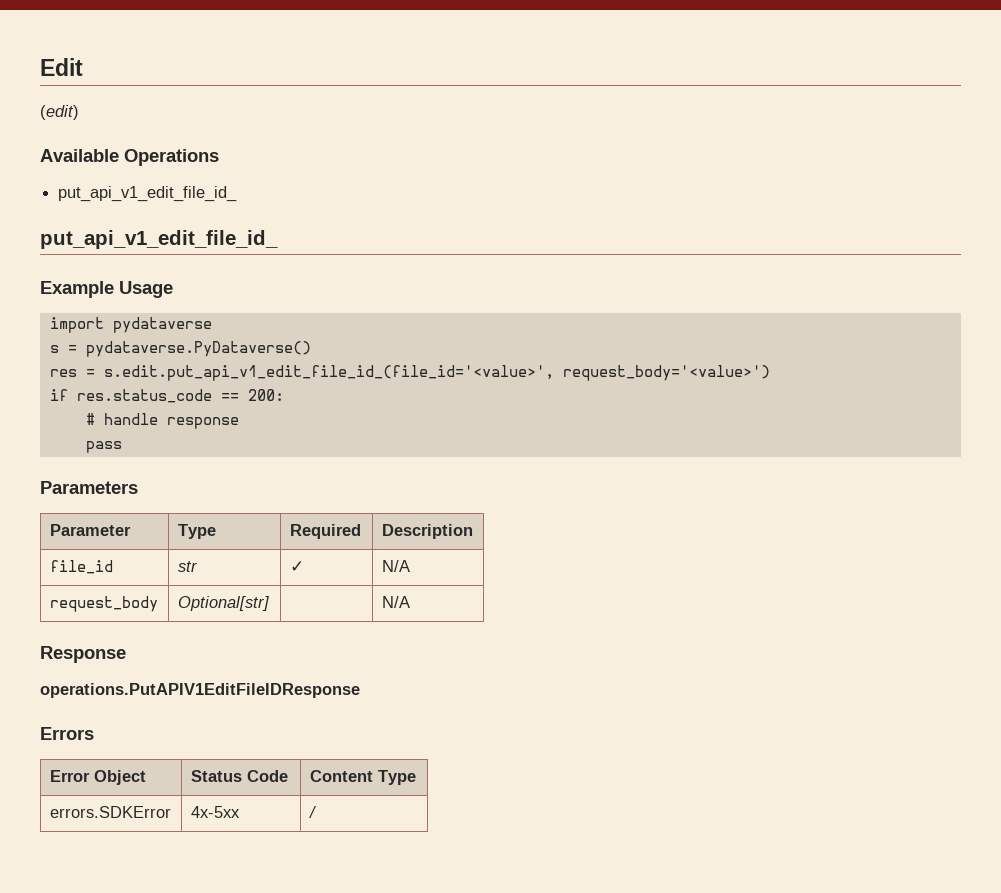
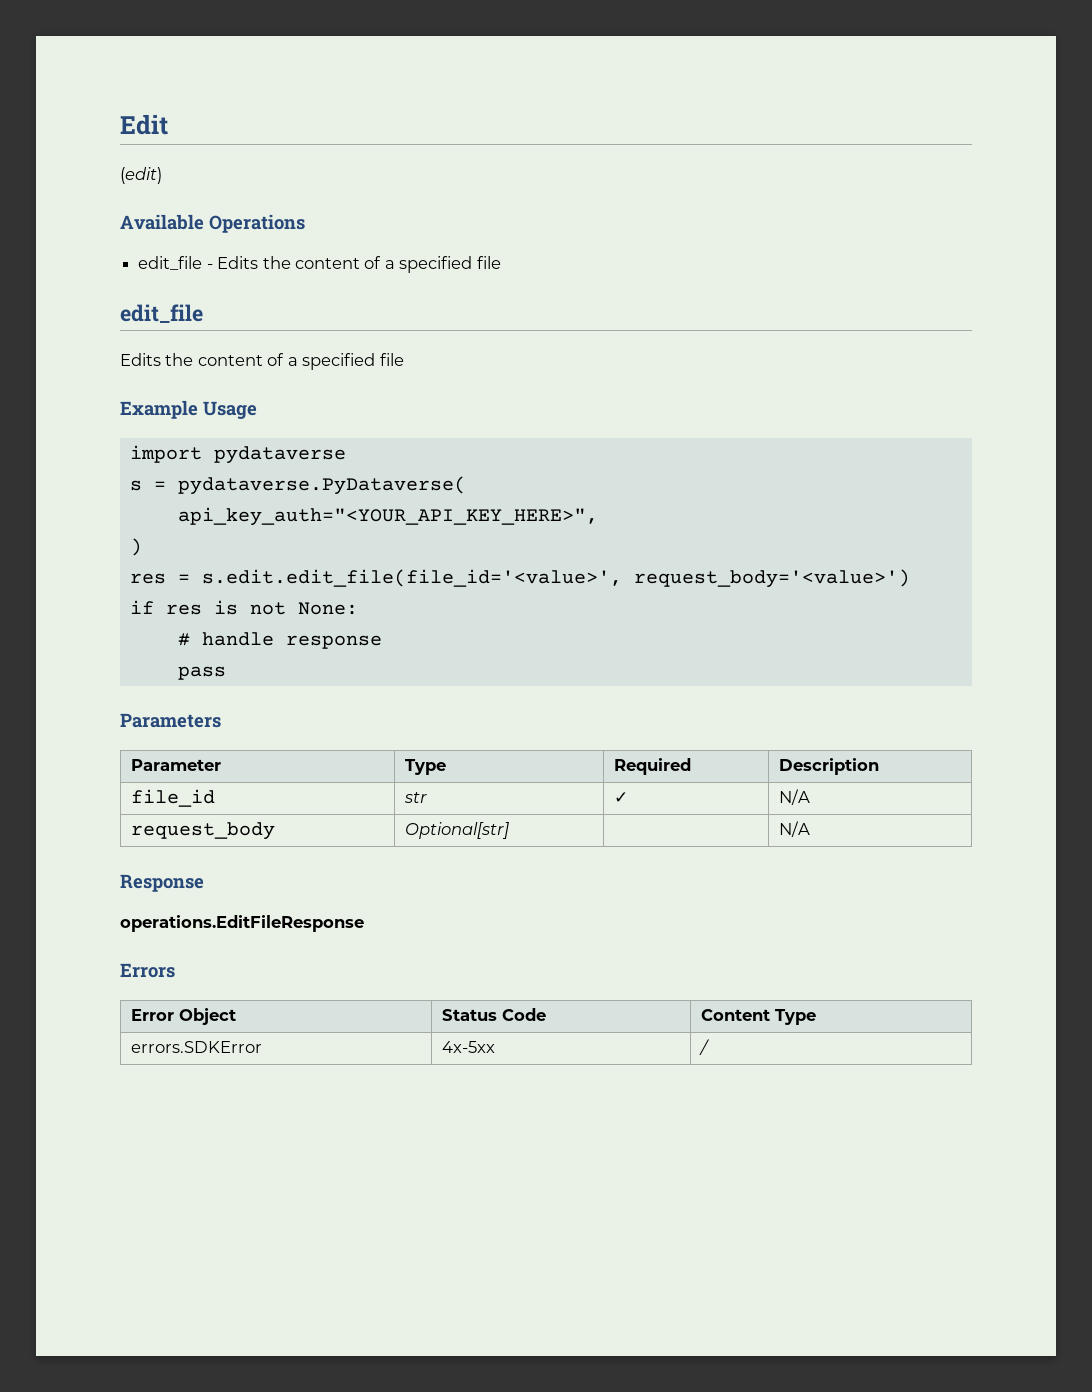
  Available Operations
- put_api_v1_edit_file_id_
- put_api_v1_edit_file_id_
+ edit_file - Edits the content of a specified file
+ edit_file
+ Edits the content of a specified file
- s = pydataverse.PyDataverse()
+ s = pydataverse.PyDataverse(
+ api_key_auth="<YOUR_API_KEY_HERE>",
+ )
- res = s.edit.put_api_v1_edit_file_id_(file_id='<value>', request_body='<value>')
+ res = s.edit.edit_file(file_id='<value>', request_body='<value>')
- if res.status_code == 200:
+ if res is not None:
- operations.PutAPIV1EditFileIDResponse
+ operations.EditFileResponse

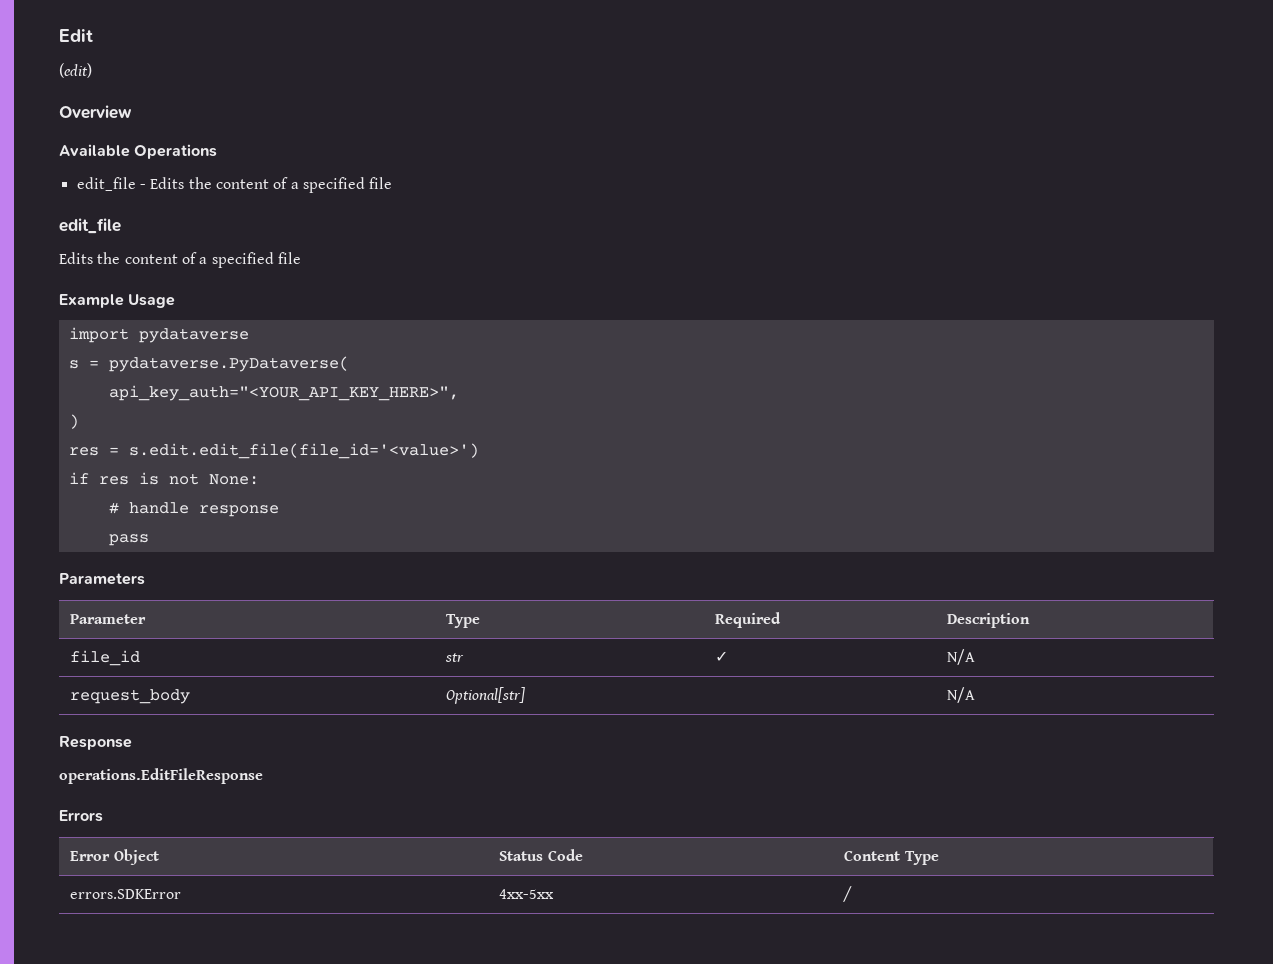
+ Overview
- res = s.edit.edit_file(file_id='<value>', request_body='<value>')
+ res = s.edit.edit_file(file_id='<value>')
- errors.SDKError | 4x-5xx | /
+ errors.SDKError | 4xx-5xx | /

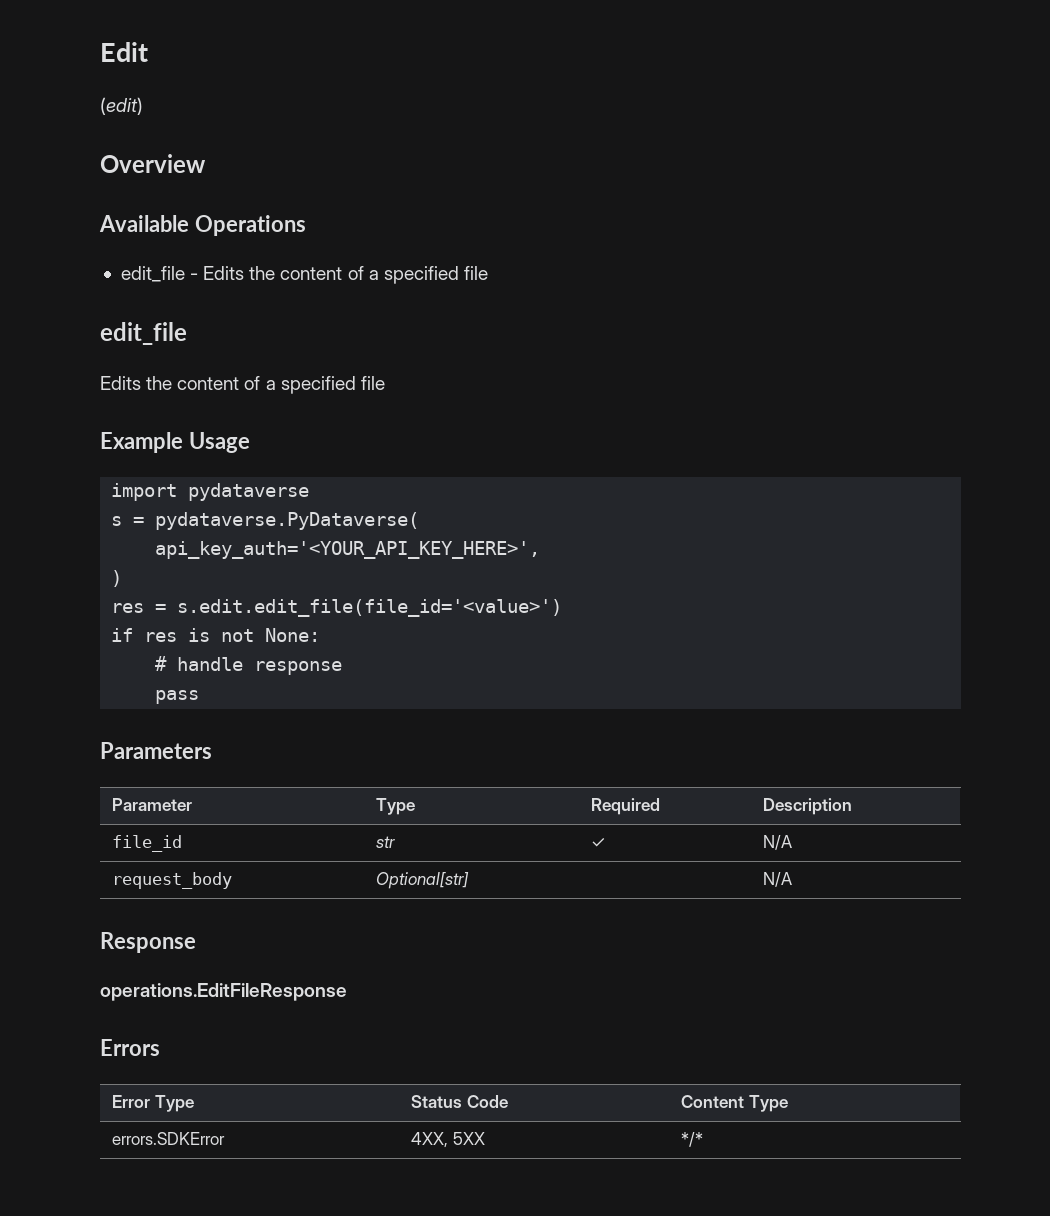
- api_key_auth="<YOUR_API_KEY_HERE>",
+ api_key_auth='<YOUR_API_KEY_HERE>',
- Error Object | Status Code | Content Type
+ Error Type | Status Code | Content Type
- errors.SDKError | 4xx-5xx | /
+ errors.SDKError | 4XX, 5XX | */*

